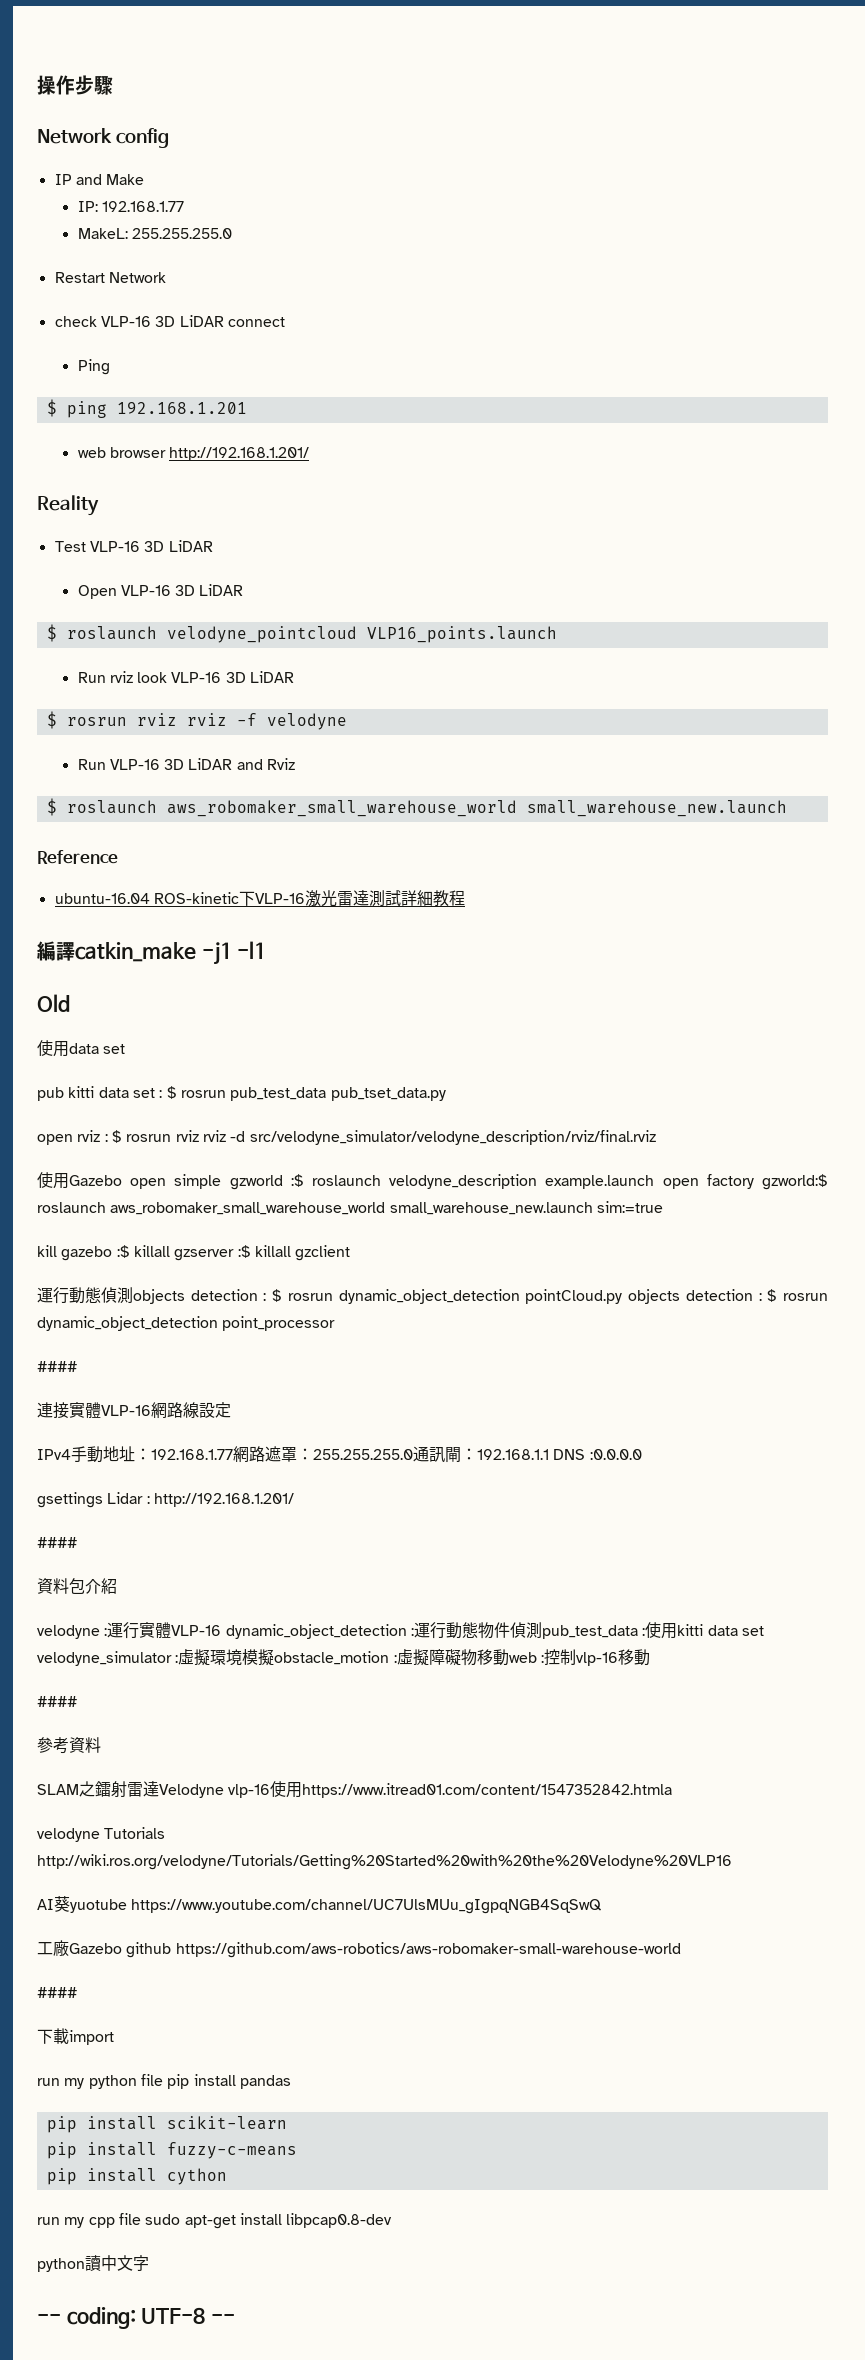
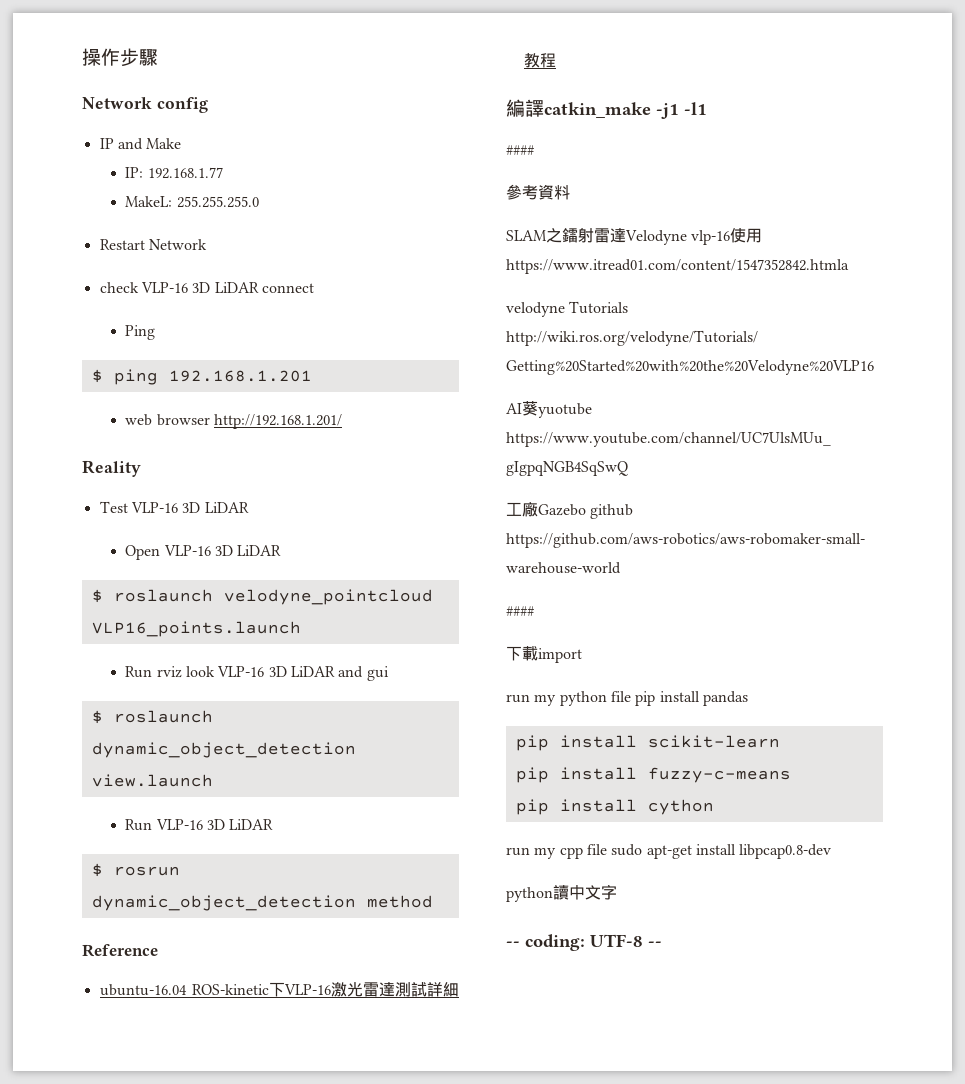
- Run rviz look VLP-16 3D LiDAR
- $ rosrun rviz rviz -f velodyne
+ Run rviz look VLP-16 3D LiDAR and gui
+ $ roslaunch dynamic_object_detection view.launch
- Run VLP-16 3D LiDAR and Rviz
- $ roslaunch aws_robomaker_small_warehouse_world small_warehouse_new.launch
+ Run VLP-16 3D LiDAR
+ $ rosrun dynamic_object_detection method
- Old
- 使用data set
- pub kitti data set : $ rosrun pub_test_data pub_tset_data.py
- open rviz : $ rosrun rviz rviz -d src/velodyne_simulator/velodyne_description/rviz/final.rviz
- 使用Gazebo open simple gzworld :$ roslaunch velodyne_description example.launch open factory gzworld:$ roslaunch aws_robomaker_small_warehouse_world small_warehouse_new.launch sim:=true
- kill gazebo :$ killall gzserver :$ killall gzclient
- 運行動態偵測objects detection : $ rosrun dynamic_object_detection pointCloud.py objects detection : $ rosrun dynamic_object_detection point_processor
- ####
- 連接實體VLP-16網路線設定
- IPv4手動地址：192.168.1.77網路遮罩：255.255.255.0通訊閘：192.168.1.1 DNS :0.0.0.0
- gsettings Lidar : http://192.168.1.201/
- ####
- 資料包介紹
- velodyne :運行實體VLP-16 dynamic_object_detection :運行動態物件偵測pub_test_data :使用kitti data set velodyne_simulator :虛擬環境模擬obstacle_motion :虛擬障礙物移動web :控制vlp-16移動

